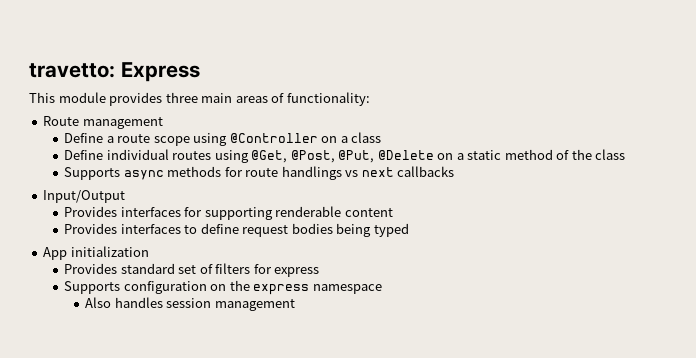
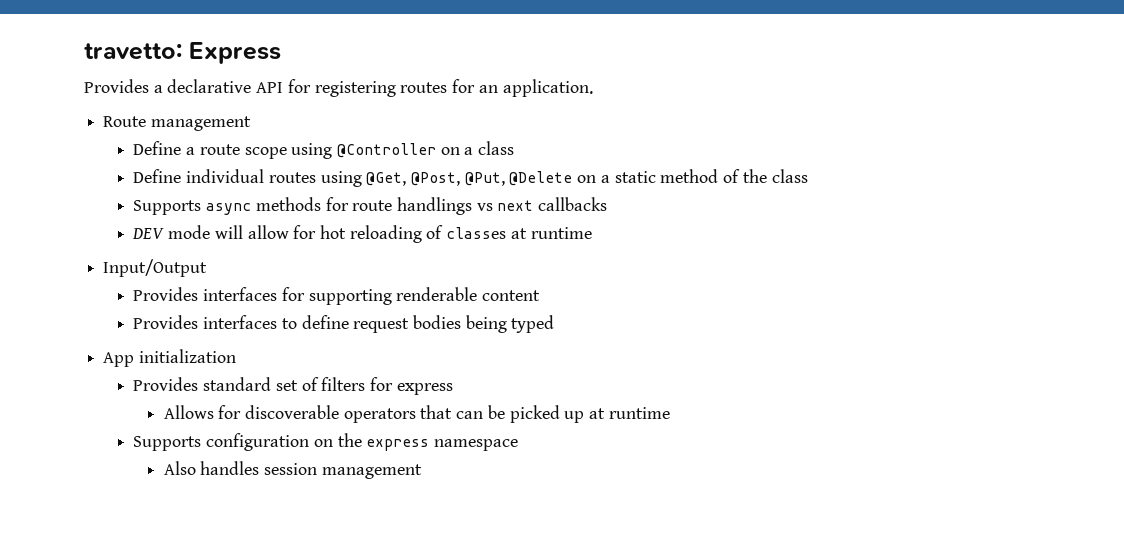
- This module provides three main areas of functionality:
+ Provides a declarative API for registering routes for an application.
+ DEV mode will allow for hot reloading of classes at runtime
+ Allows for discoverable operators that can be picked up at runtime

